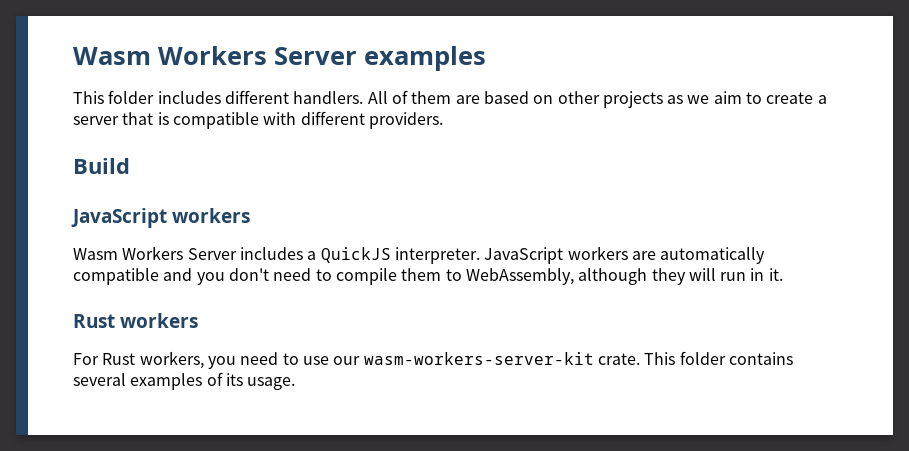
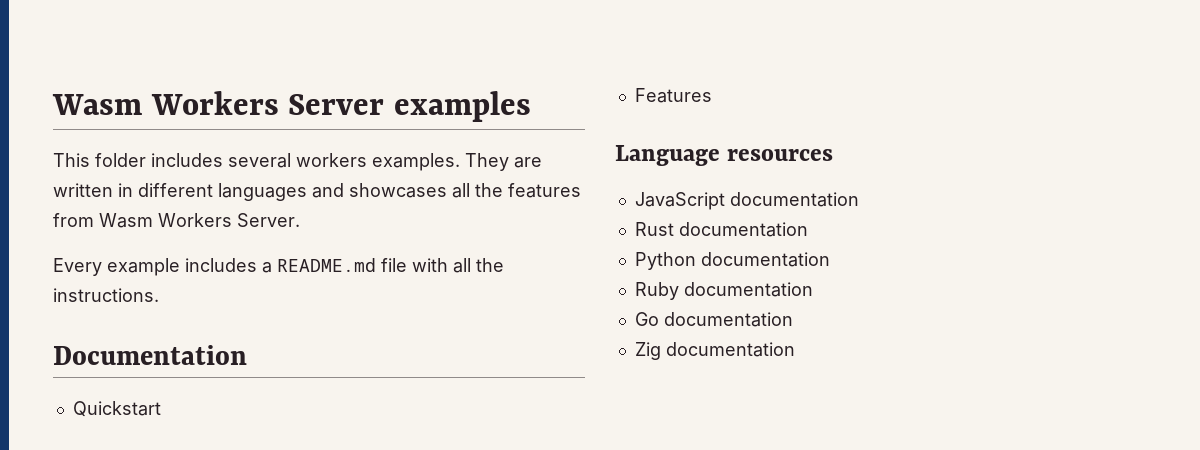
- This folder includes different handlers. All of them are based on other projects as we aim to create a server that is compatible with different providers.
- Build
- JavaScript workers
- Wasm Workers Server includes a QuickJS interpreter. JavaScript workers are automatically compatible and you don't need to compile them to WebAssembly, although they will run in it.
- Rust workers
- For Rust workers, you need to use our wasm-workers-server-kit crate. This folder contains several examples of its usage.
+ This folder includes several workers examples. They are written in different languages and showcases all the features from Wasm Workers Server.
+ Every example includes a README.md file with all the instructions.
+ Documentation
+ Quickstart
+ Features
+ Language resources
+ JavaScript documentation
+ Rust documentation
+ Python documentation
+ Ruby documentation
+ Go documentation
+ Zig documentation

